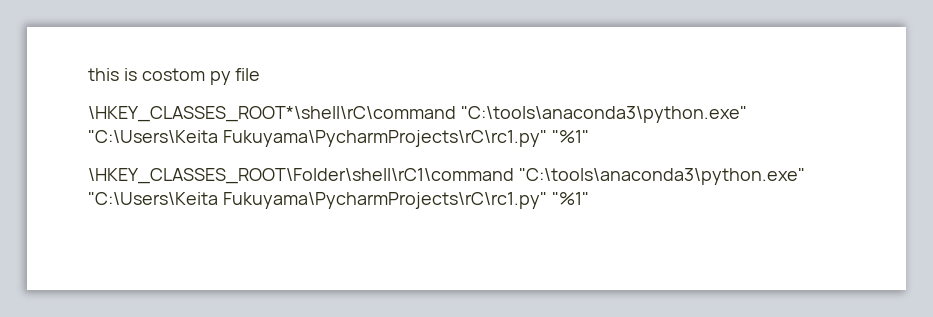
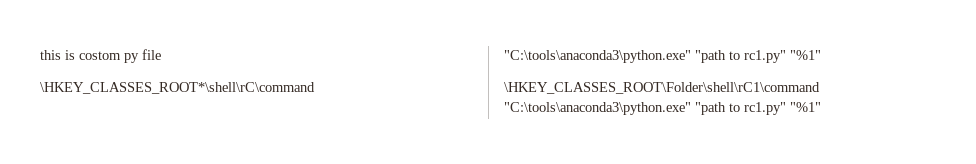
- \HKEY_CLASSES_ROOT*\shell\rC\command "C:\tools\anaconda3\python.exe" "C:\Users\Keita Fukuyama\PycharmProjects\rC\rc1.py" "%1"
+ \HKEY_CLASSES_ROOT*\shell\rC\command "C:\tools\anaconda3\python.exe" "path to rc1.py" "%1"
- \HKEY_CLASSES_ROOT\Folder\shell\rC1\command "C:\tools\anaconda3\python.exe" "C:\Users\Keita Fukuyama\PycharmProjects\rC\rc1.py" "%1"
+ \HKEY_CLASSES_ROOT\Folder\shell\rC1\command "C:\tools\anaconda3\python.exe" "path to rc1.py" "%1"

